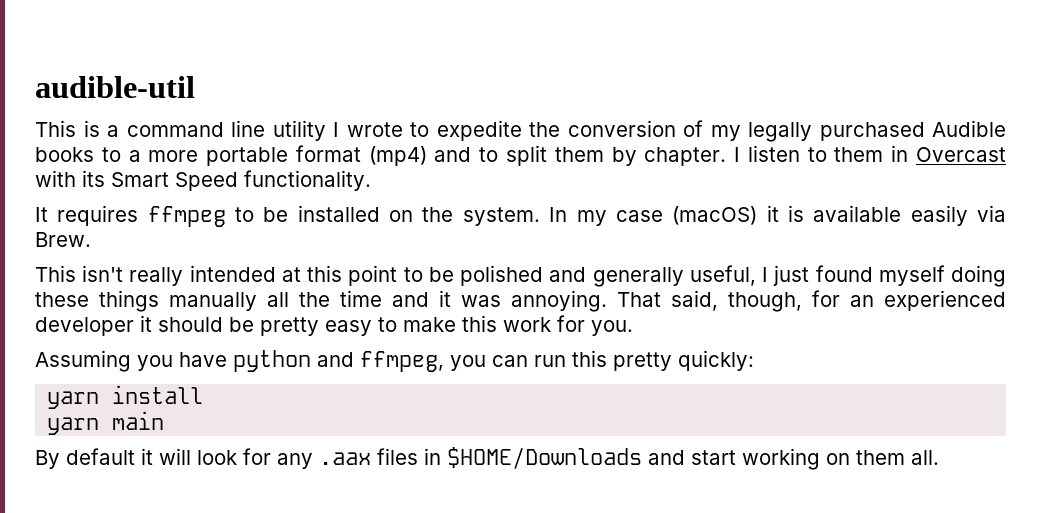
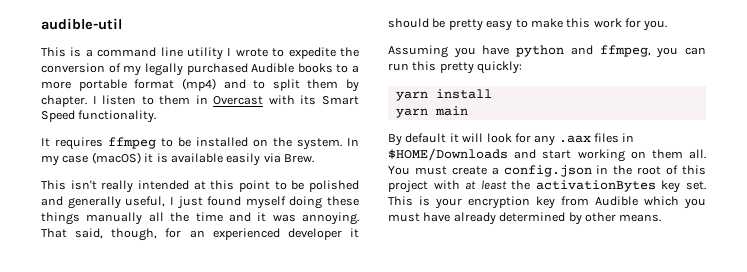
+ You must create a config.json in the root of this project with at least the activationBytes key set. This is your encryption key from Audible which you must have already determined by other means.

